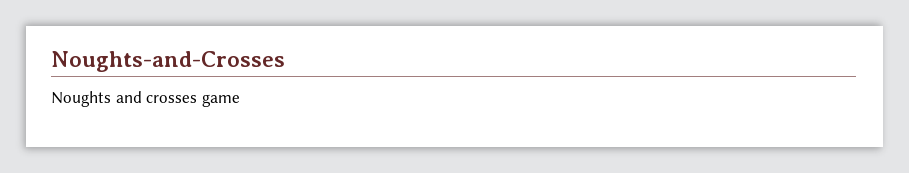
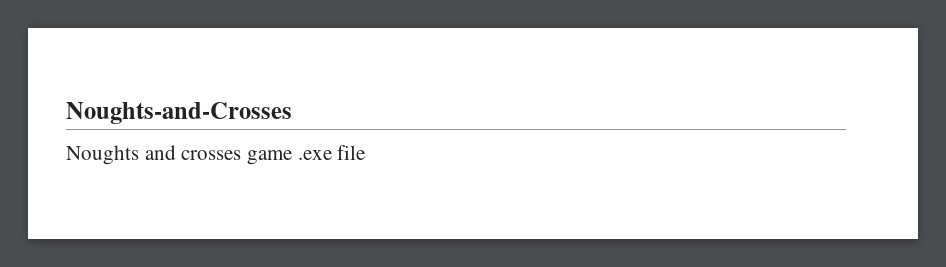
- Noughts and crosses game
+ Noughts and crosses game .exe file

